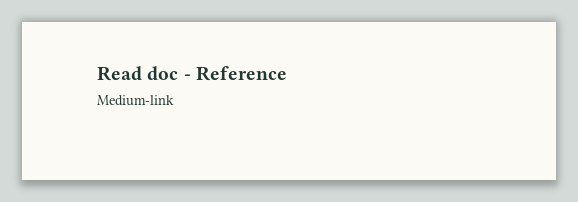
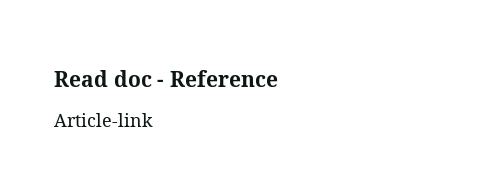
- Medium-link
+ Article-link

